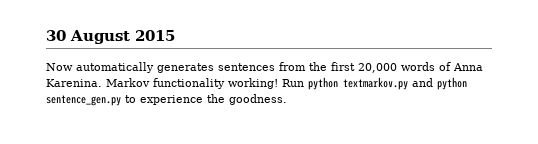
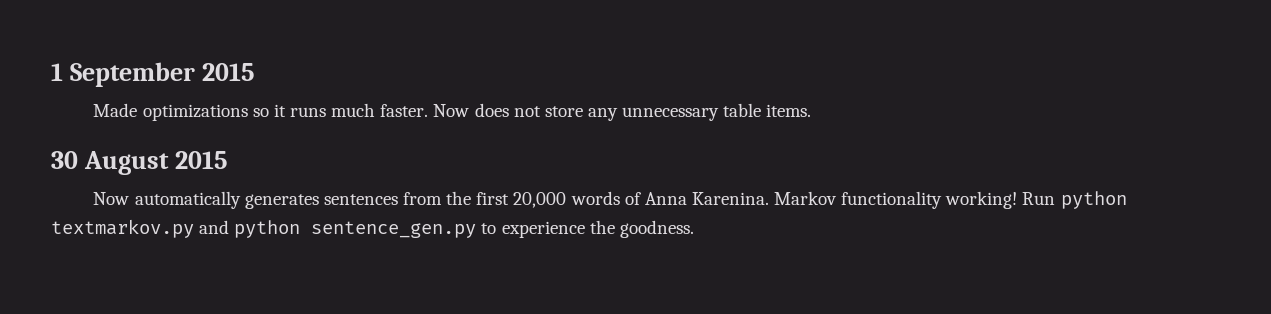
+ 1 September 2015
+ Made optimizations so it runs much faster. Now does not store any unnecessary table items.

